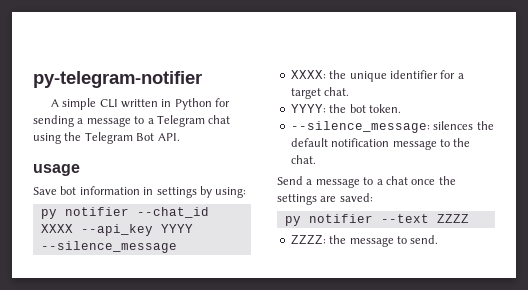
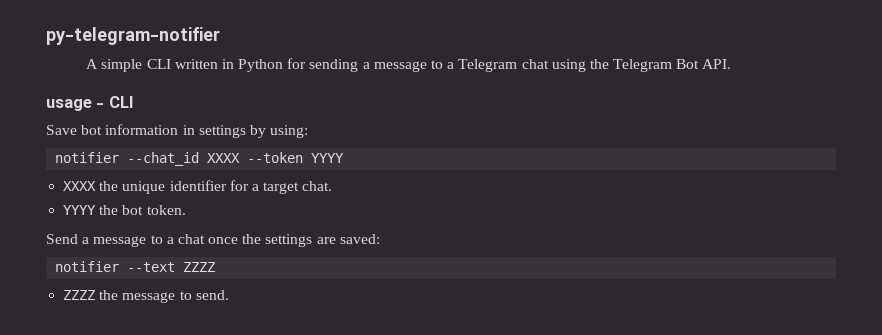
- usage
+ usage - CLI
- py notifier --chat_id XXXX --api_key YYYY --silence_message
- XXXX: the unique identifier for a target chat.
+ notifier --chat_id XXXX --token YYYY
+ XXXX the unique identifier for a target chat.
- YYYY: the bot token.
+ YYYY the bot token.
- --silence_message: silences the default notification message to the chat.
- py notifier --text ZZZZ
+ notifier --text ZZZZ
- ZZZZ: the message to send.
+ ZZZZ the message to send.

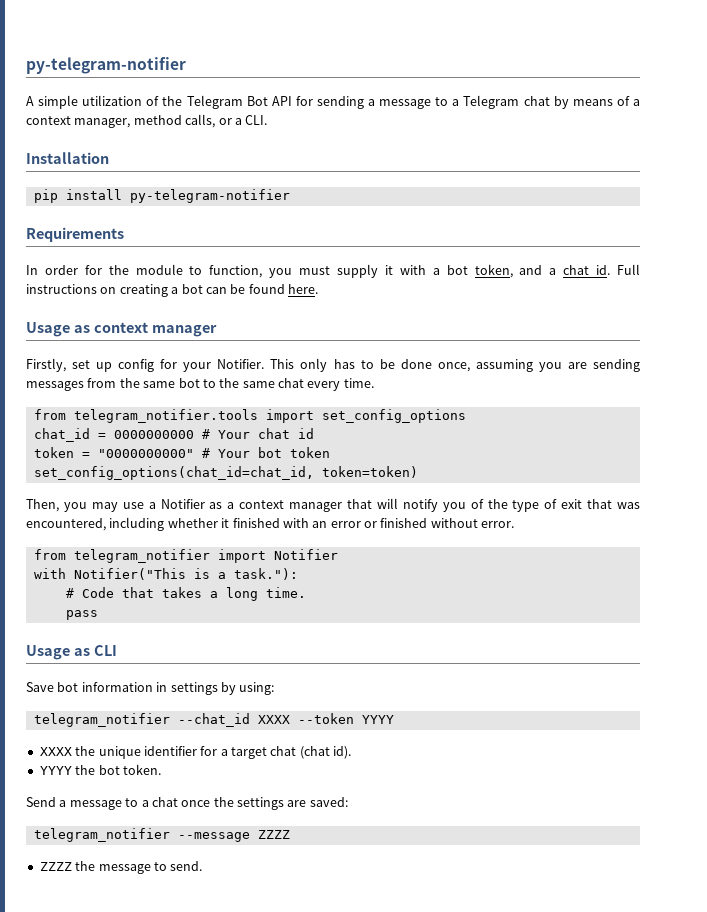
- A simple CLI written in Python for sending a message to a Telegram chat using the Telegram Bot API.
- usage - CLI
+ A simple utilization of the Telegram Bot API for sending a message to a Telegram chat by means of a context manager, method calls, or a CLI.
+ Installation
+ pip install py-telegram-notifier
+ Requirements
+ In order for the module to function, you must supply it with a bot token, and a chat id. Full instructions on creating a bot can be found here.
+ Usage as context manager
+ Firstly, set up config for your Notifier. This only has to be done once, assuming you are sending messages from the same bot to the same chat every time.
+ from telegram_notifier.tools import set_config_options
+ chat_id = 0000000000 # Your chat id
+ token = "0000000000" # Your bot token
+ set_config_options(chat_id=chat_id, token=token)
+ Then, you may use a Notifier as a context manager that will notify you of the type of exit that was encountered, including whether it finished with an error or finished without error.
+ from telegram_notifier import Notifier
+ with Notifier("This is a task."):
+ # Code that takes a long time.
+ pass
+ Usage as CLI
- notifier --chat_id XXXX --token YYYY
+ telegram_notifier --chat_id XXXX --token YYYY
- XXXX the unique identifier for a target chat.
+ XXXX the unique identifier for a target chat (chat id).
- notifier --text ZZZZ
+ telegram_notifier --message ZZZZ

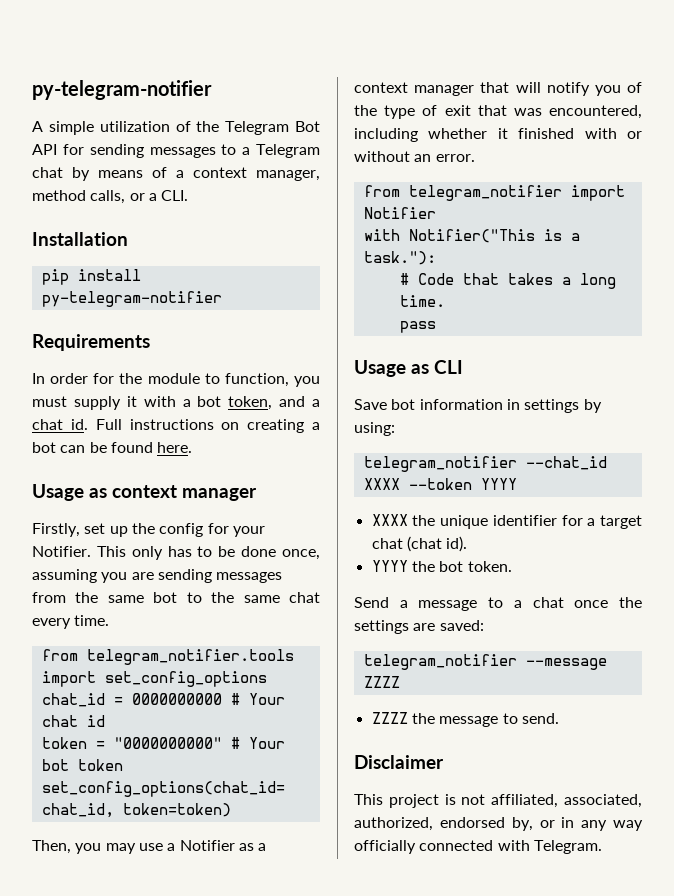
- A simple utilization of the Telegram Bot API for sending a message to a Telegram chat by means of a context manager, method calls, or a CLI.
+ A simple utilization of the Telegram Bot API for sending messages to a Telegram chat by means of a context manager, method calls, or a CLI.
- Firstly, set up config for your Notifier.
+ Firstly, set up the config for your Notifier.
- Then, you may use a Notifier as a context manager that will notify you of the type of exit that was encountered, including whether it finished with an error or finished without error.
+ Then, you may use a Notifier as a context manager that will notify you of the type of exit that was encountered, including whether it finished with or without an error.
+ Disclaimer
+ This project is not affiliated, associated, authorized, endorsed by, or in any way officially connected with Telegram.

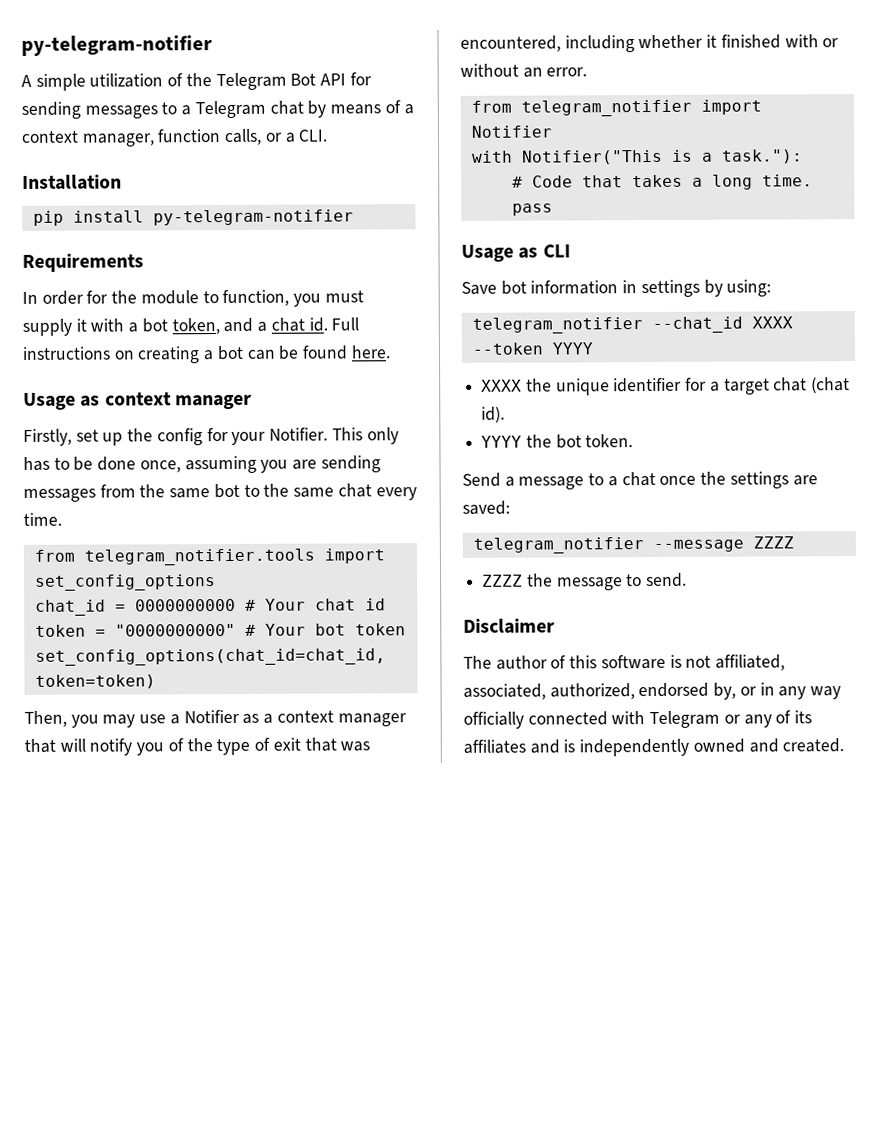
- A simple utilization of the Telegram Bot API for sending messages to a Telegram chat by means of a context manager, method calls, or a CLI.
+ A simple utilization of the Telegram Bot API for sending messages to a Telegram chat by means of a context manager, function calls, or a CLI.
- This project is not affiliated, associated, authorized, endorsed by, or in any way officially connected with Telegram.
+ The author of this software is not affiliated, associated, authorized, endorsed by, or in any way officially connected with Telegram or any of its affiliates and is independently owned and created.

